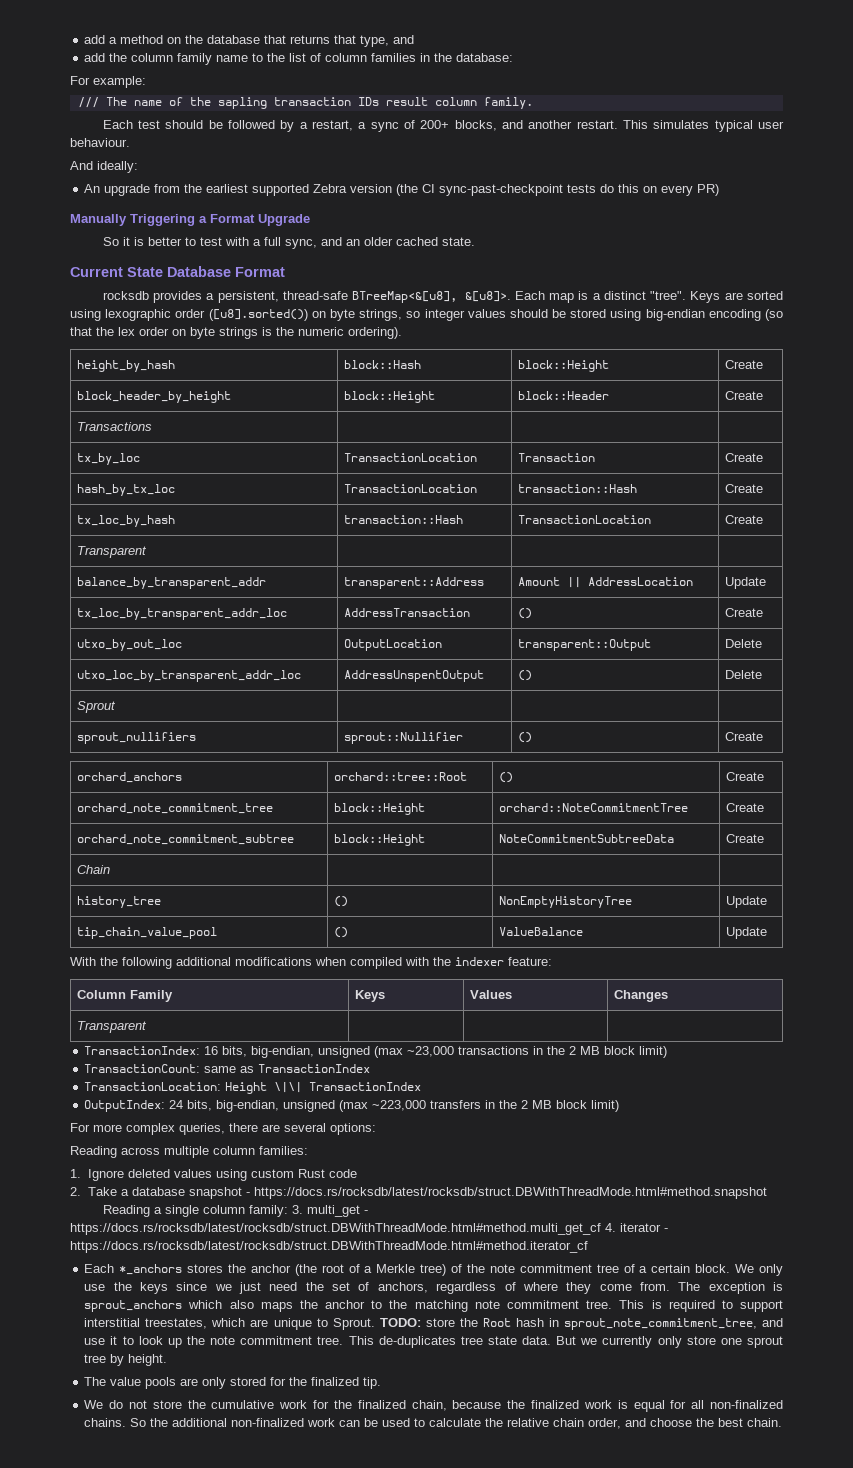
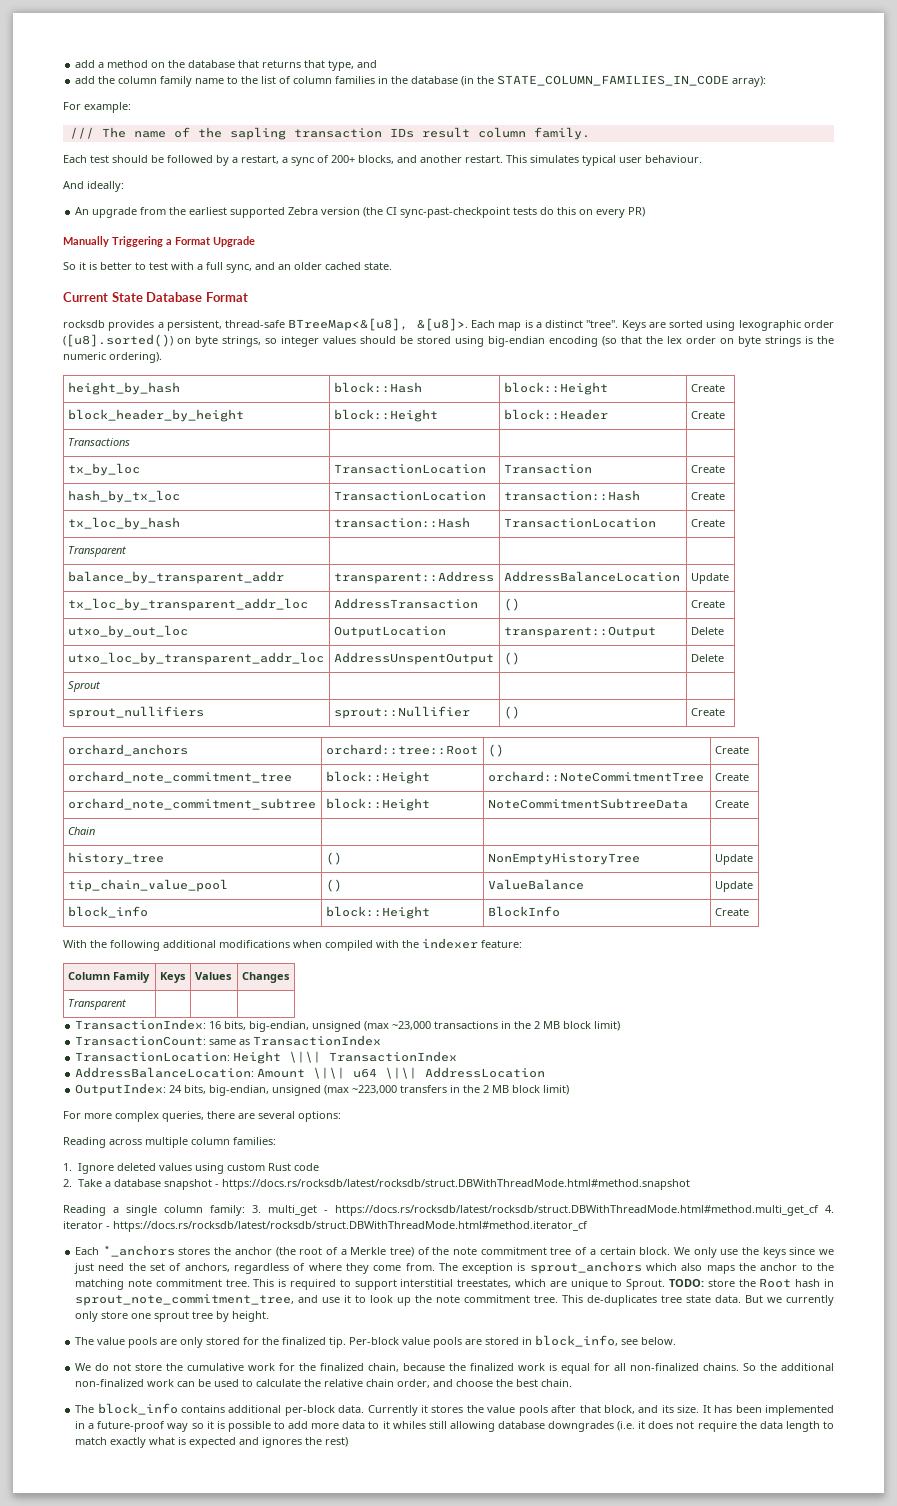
- add the column family name to the list of column families in the database:
+ add the column family name to the list of column families in the database (in the STATE_COLUMN_FAMILIES_IN_CODE array):
- balance_by_transparent_addr | transparent::Address | Amount || AddressLocation | Update
+ balance_by_transparent_addr | transparent::Address | AddressBalanceLocation | Update
+ block_info | block::Height | BlockInfo | Create
+ AddressBalanceLocation: Amount \|\| u64 \|\| AddressLocation
+ Per-block value pools are stored in block_info, see below.
+ The block_info contains additional per-block data. Currently it stores the value pools after that block, and its size. It has been implemented in a future-proof way so it is possible to add more data to it whiles still allowing database downgrades (i.e. it does not require the data length to match exactly what is expected and ignores the rest)

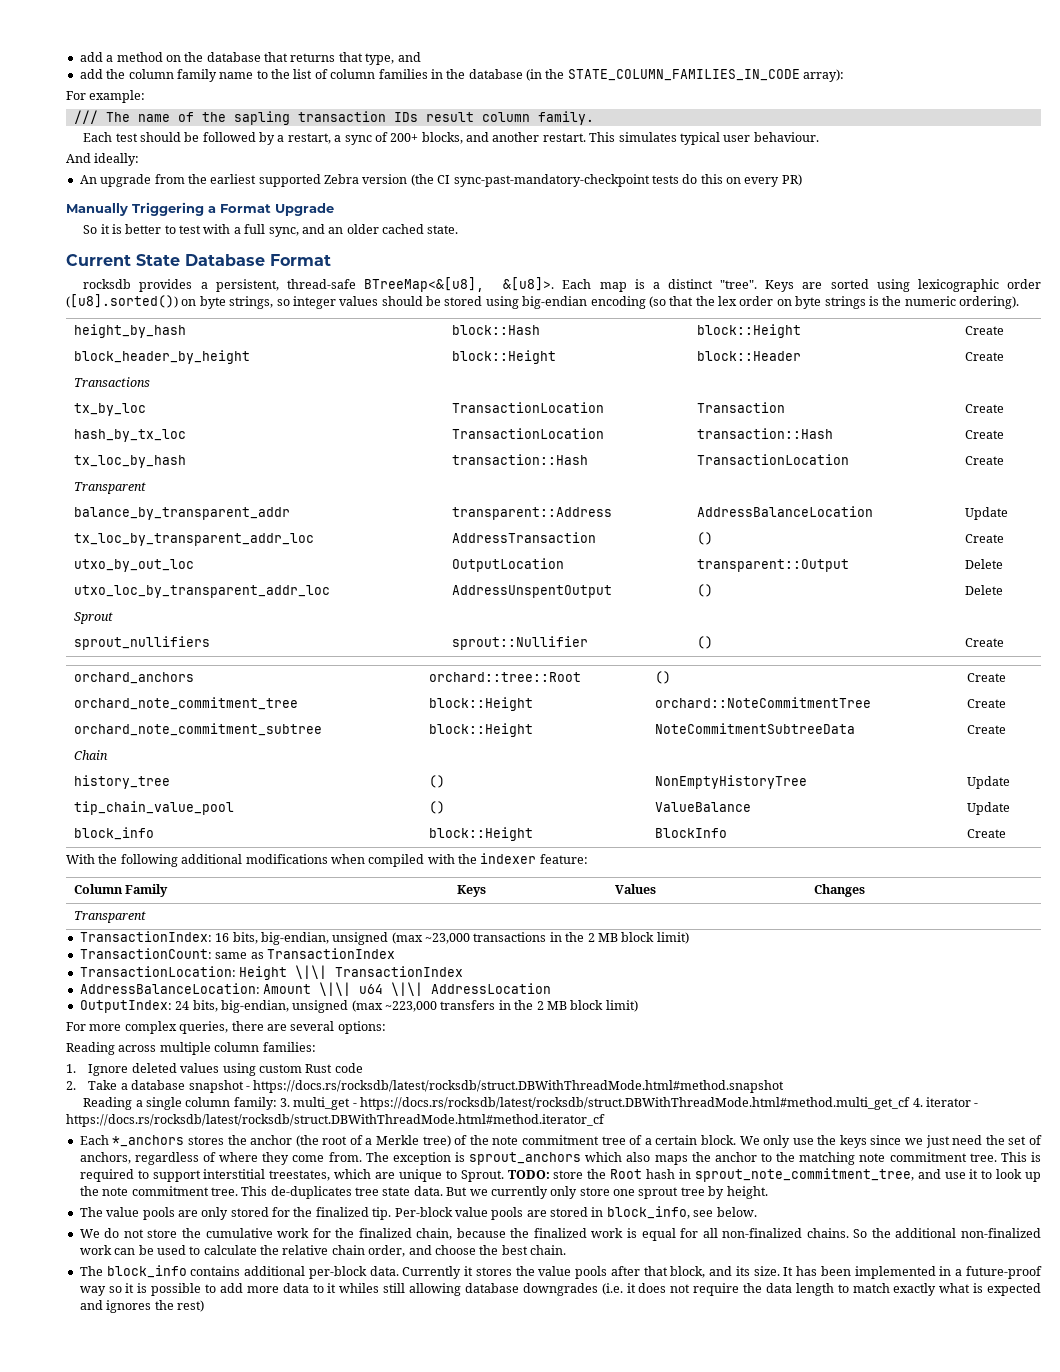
- An upgrade from the earliest supported Zebra version (the CI sync-past-checkpoint tests do this on every PR)
+ An upgrade from the earliest supported Zebra version (the CI sync-past-mandatory-checkpoint tests do this on every PR)
- Keys are sorted using lexographic order ([u8].sorted()) on byte strings, so integer values should be stored using big-endian encoding (so that the lex order on byte strings is the numeric ordering).
+ Keys are sorted using lexicographic order ([u8].sorted()) on byte strings, so integer values should be stored using big-endian encoding (so that the lex order on byte strings is the numeric ordering).

